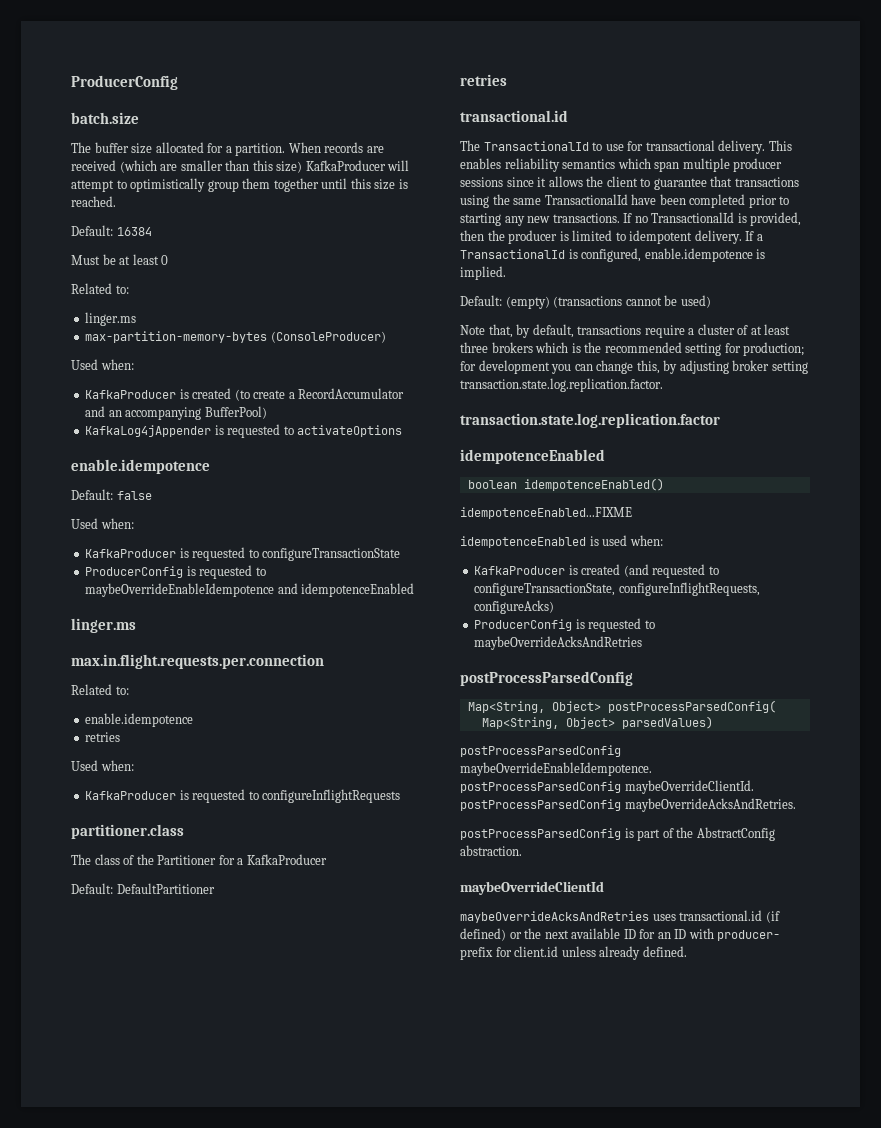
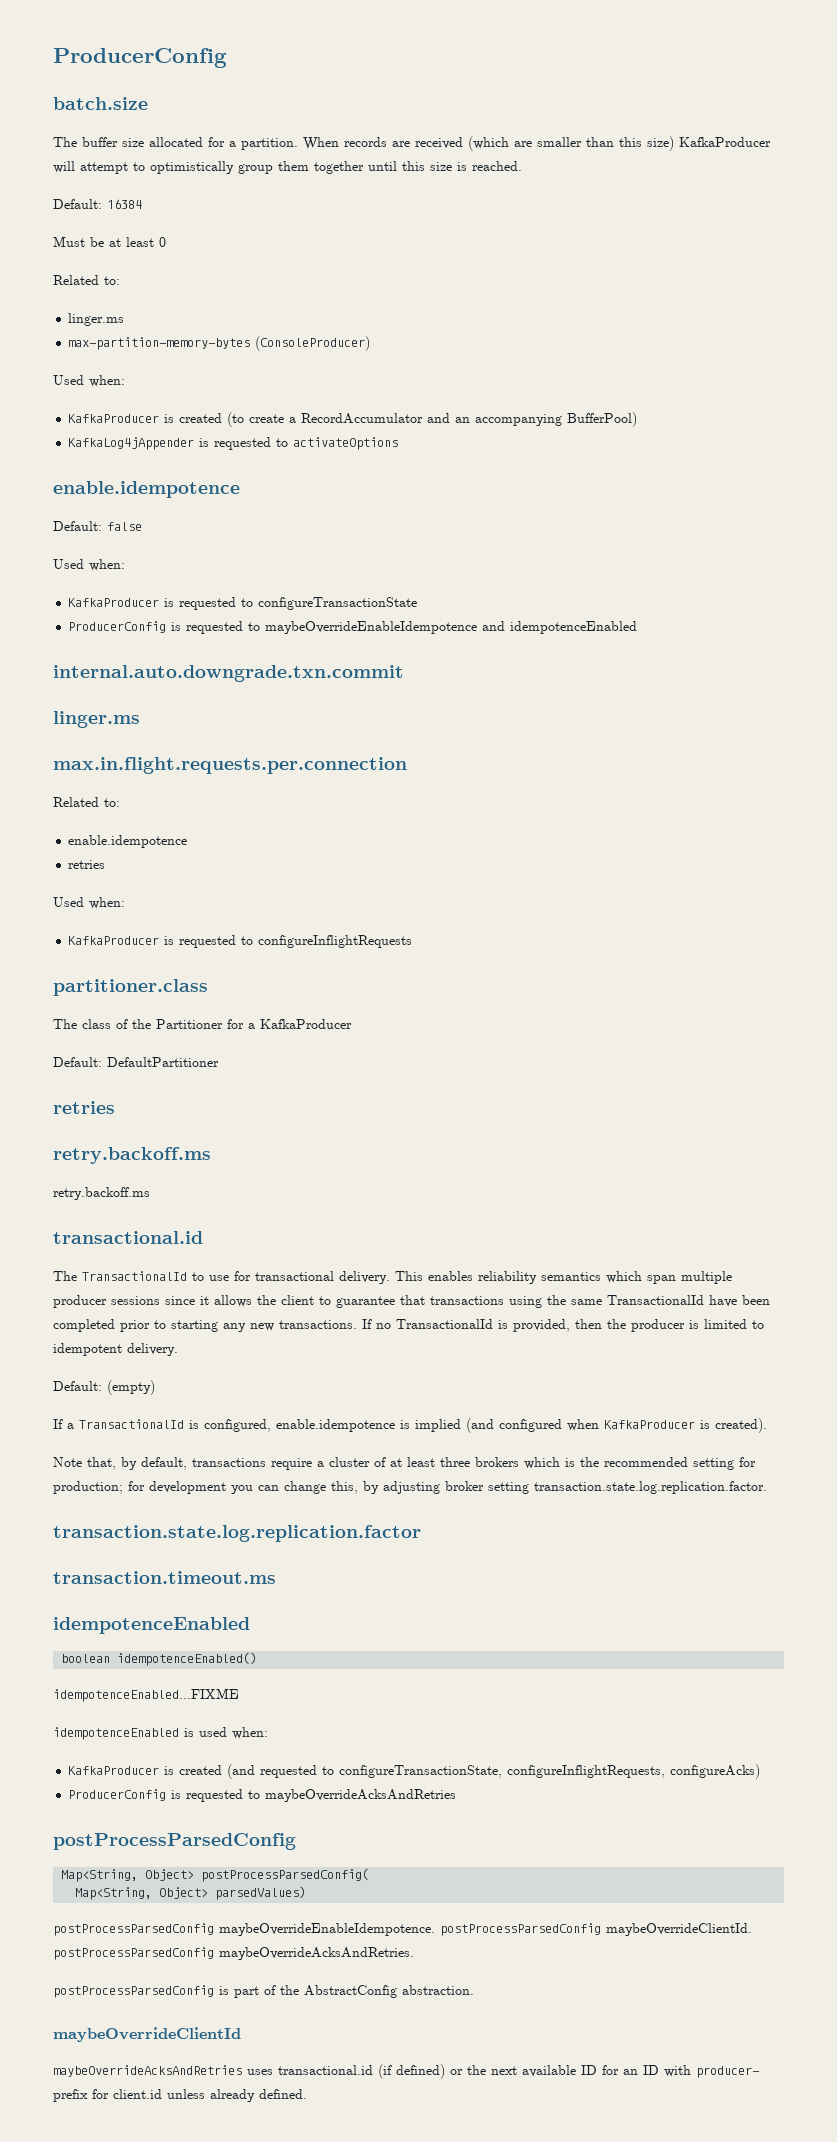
+ internal.auto.downgrade.txn.commit
  Default: DefaultPartitioner
  retries
+ retry.backoff.ms
+ retry.backoff.ms
- If no TransactionalId is provided, then the producer is limited to idempotent delivery. If a TransactionalId is configured, enable.idempotence is implied.
- Default: (empty) (transactions cannot be used)
+ If no TransactionalId is provided, then the producer is limited to idempotent delivery.
+ Default: (empty)
+ If a TransactionalId is configured, enable.idempotence is implied (and configured when KafkaProducer is created).
+ transaction.timeout.ms

